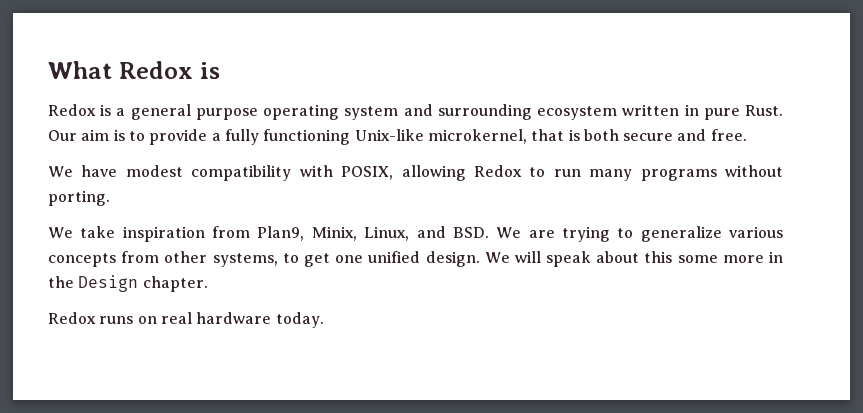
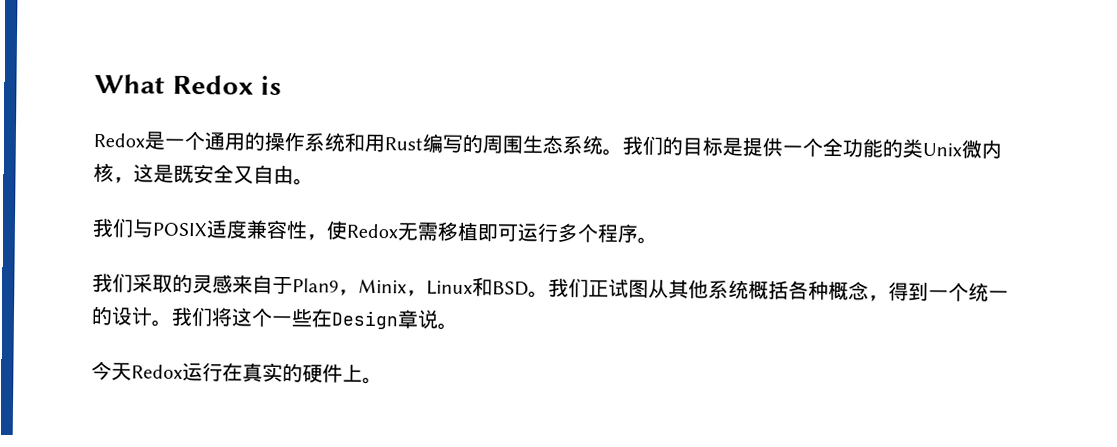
- Redox is a general purpose operating system and surrounding ecosystem written in pure Rust. Our aim is to provide a fully functioning Unix-like microkernel, that is both secure and free.
- We have modest compatibility with POSIX, allowing Redox to run many programs without porting.
- We take inspiration from Plan9, Minix, Linux, and BSD. We are trying to generalize various concepts from other systems, to get one unified design. We will speak about this some more in the Design chapter.
- Redox runs on real hardware today.
+ Redox是一个通用的操作系统和用Rust编写的周围生态系统。我们的目标是提供一个全功能的类Unix微内核，这是既安全又自由。
+ 我们与POSIX适度兼容性，使Redox无需移植即可运行多个程序。
+ 我们采取的灵感来自于Plan9，Minix，Linux和BSD。我们正试图从其他系统概括各种概念，得到一个统一的设计。我们将这个一些在Design章说。
+ 今天Redox运行在真实的硬件上。

